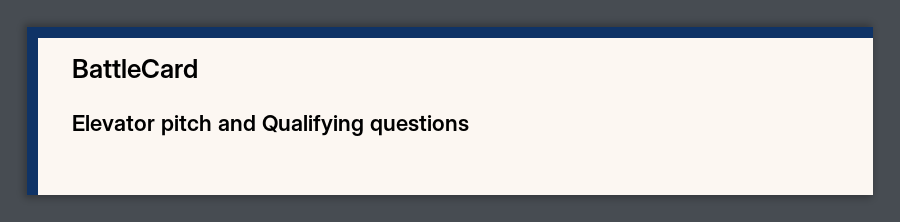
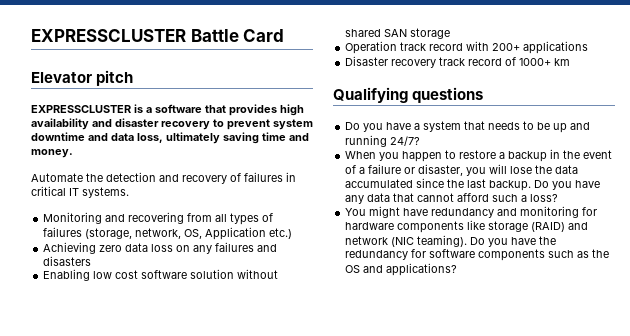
- BattleCard
+ EXPRESSCLUSTER Battle Card
- Elevator pitch and Qualifying questions
+ Elevator pitch
+ EXPRESSCLUSTER is a software that provides high availability and disaster recovery to prevent system downtime and data loss, ultimately saving time and money.
+ Automate the detection and recovery of failures in critical IT systems.
+ Monitoring and recovering from all types of failures (storage, network, OS, Application etc.)
+ Achieving zero data loss on any failures and disasters
+ Enabling low cost software solution without shared SAN storage
+ Operation track record with 200+ applications
+ Disaster recovery track record of 1000+ km
+ Qualifying questions
+ Do you have a system that needs to be up and running 24/7?
+ When you happen to restore a backup in the event of a failure or disaster, you will lose the data accumulated since the last backup. Do you have any data that cannot afford such a loss?
+ You might have redundancy and monitoring for hardware components like storage (RAID) and network (NIC teaming). Do you have the redundancy for software components such as the OS and applications?

